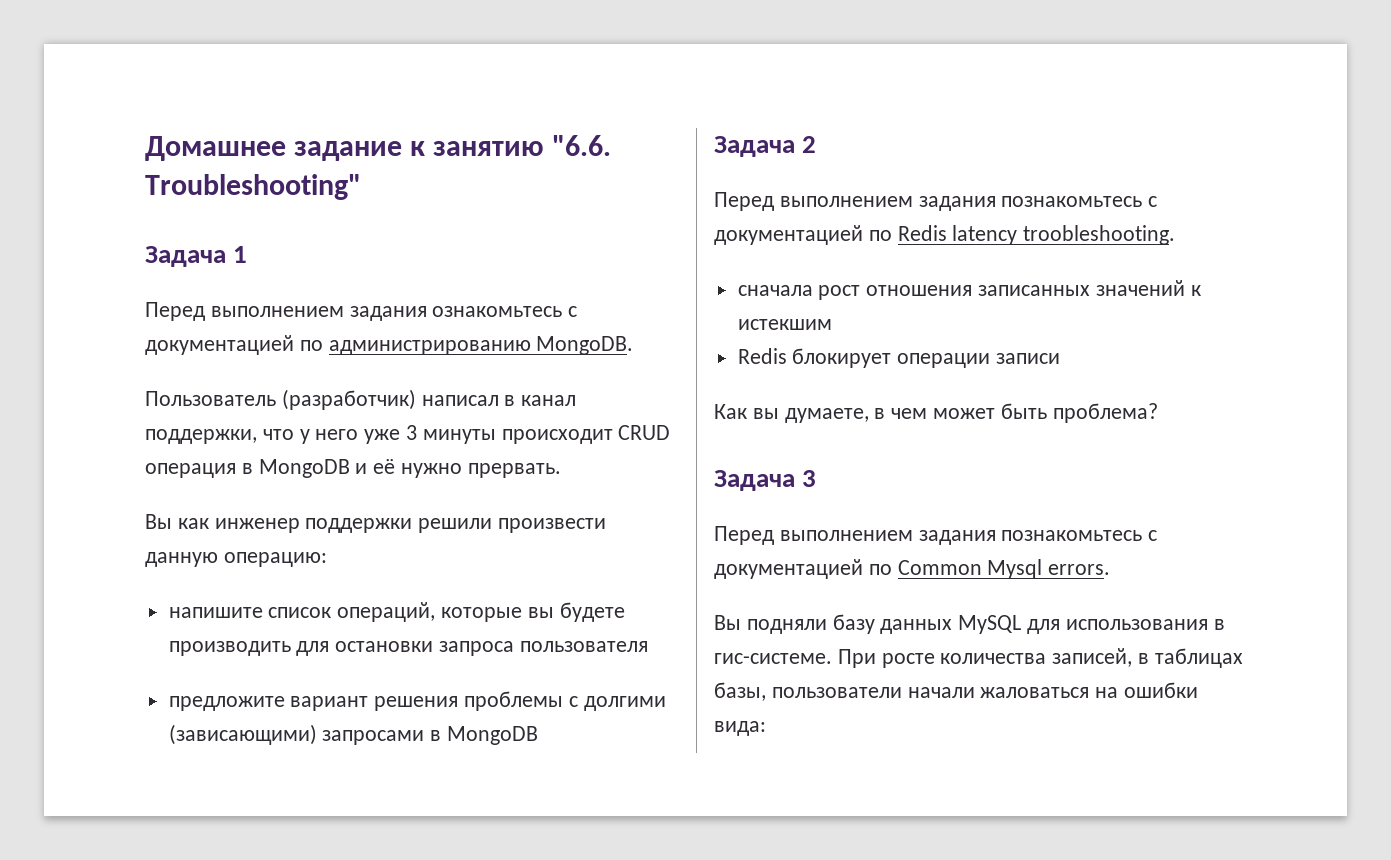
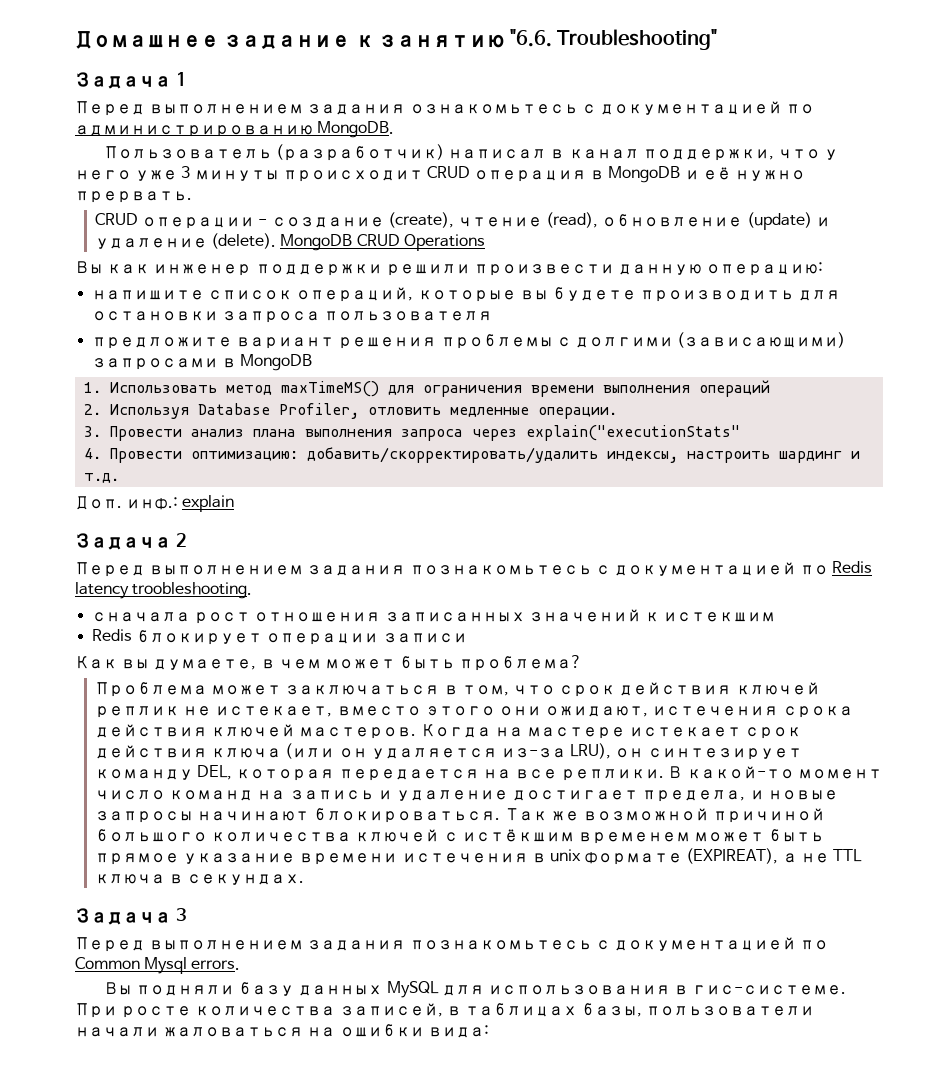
+ CRUD операции - создание (create), чтение (read), обновление (update) и удаление (delete). MongoDB CRUD Operations
+ 1. Использовать метод maxTimeMS() для ограничения времени выполнения операций
+ 2. Используя Database Profiler, отловить медленные операции.
+ 3. Провести анализ плана выполнения запроса через explain("executionStats"
+ 4. Провести оптимизацию: добавить/скорректировать/удалить индексы, настроить шардинг и т.д.
+ Доп. инф.: explain
+ Проблема может заключаться в том, что срок действия ключей реплик не истекает, вместо этого они ожидают, истечения срока действия ключей мастеров. Когда на мастере истекает срок действия ключа (или он удаляется из-за LRU), он синтезирует команду DEL, которая передается на все реплики. В какой-то момент число команд на запись и удаление достигает предела, и новые запросы начинают блокироваться. Так же возможной причиной большого количества ключей с истёкшим временем может быть прямое указание времени истечения в unix формате (EXPIREAT), а не TTL ключа в секундах.

